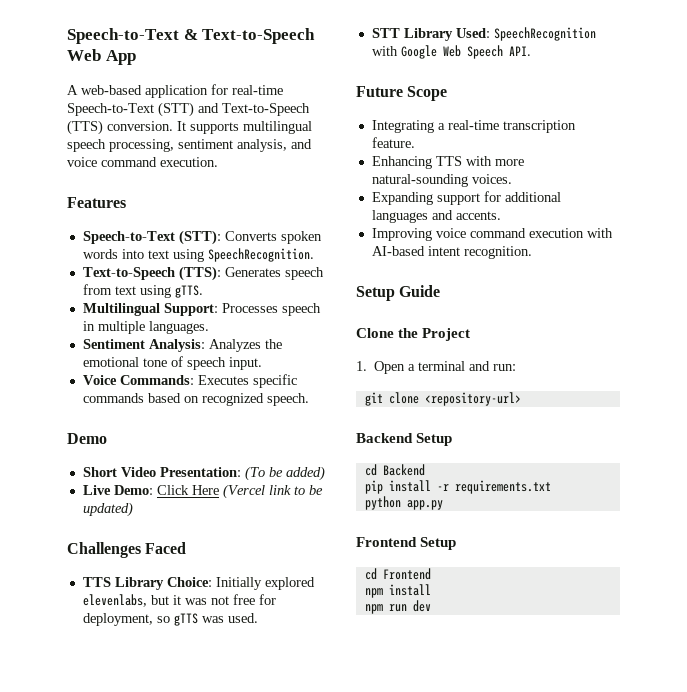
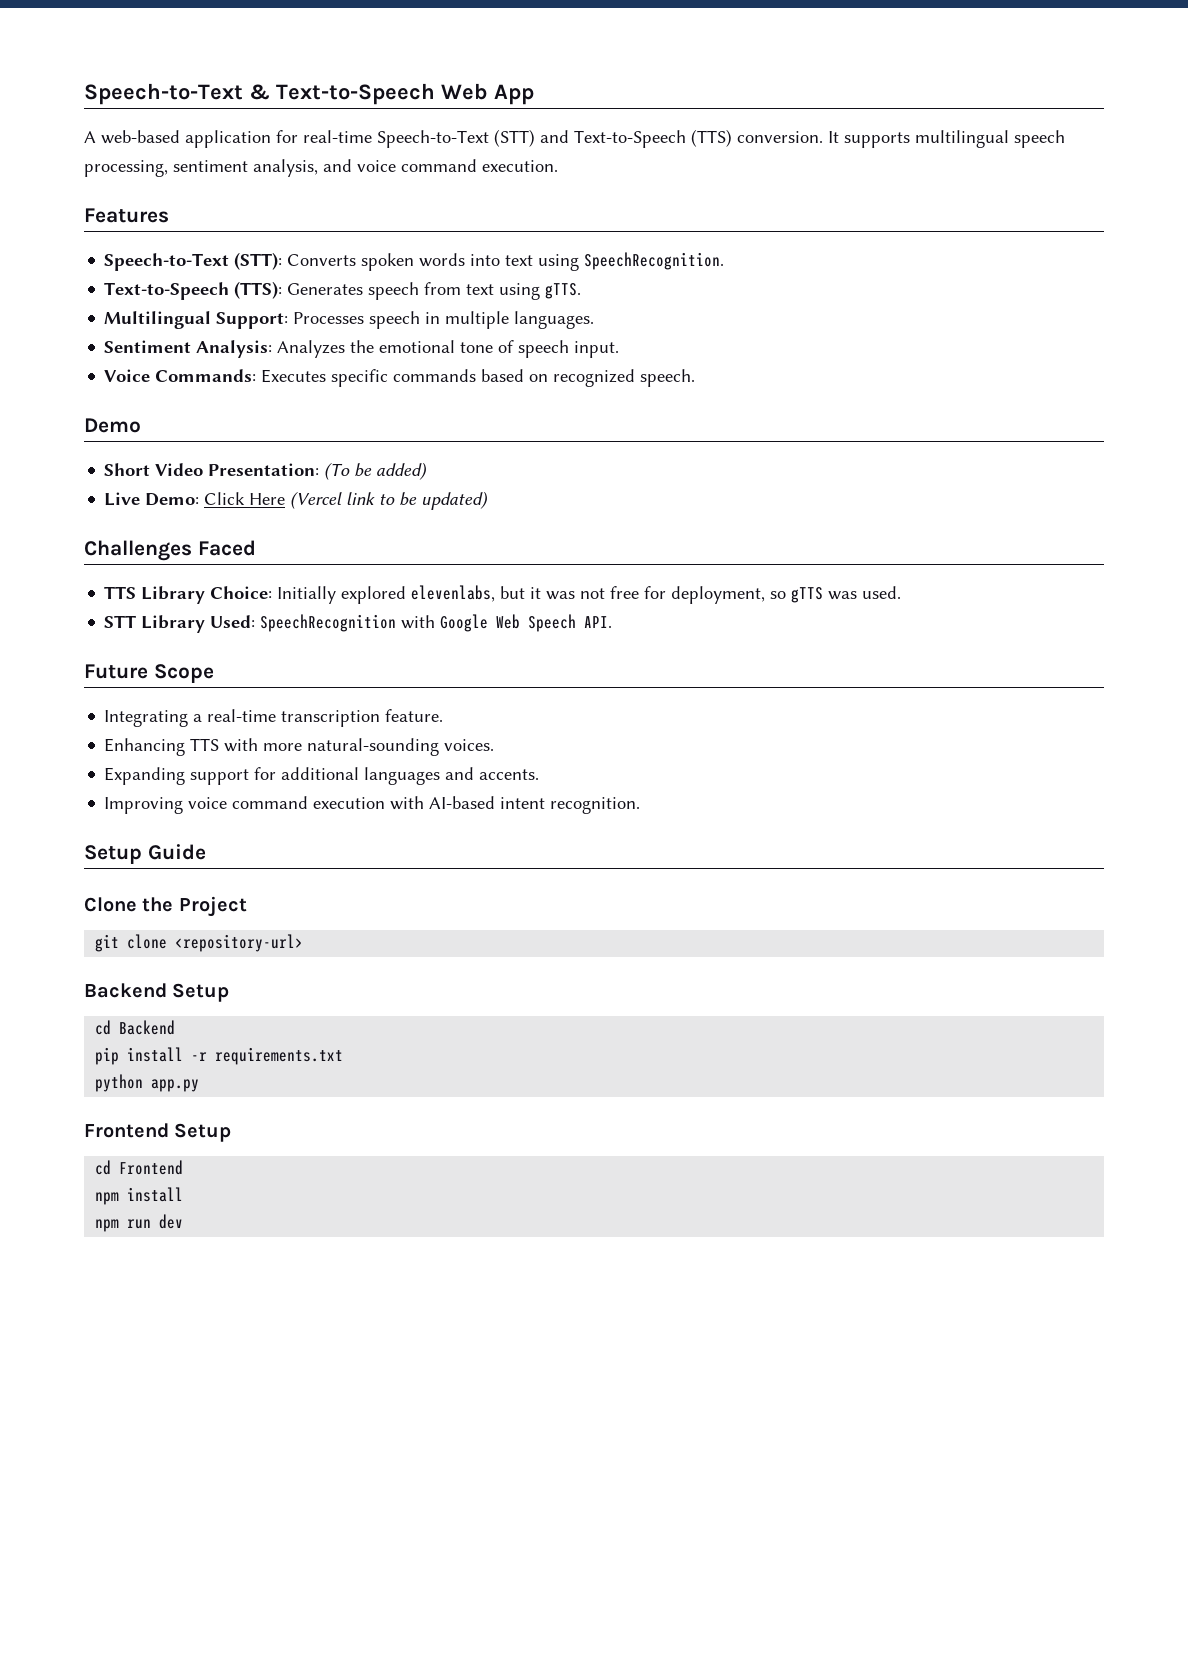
- 1. Open a terminal and run:

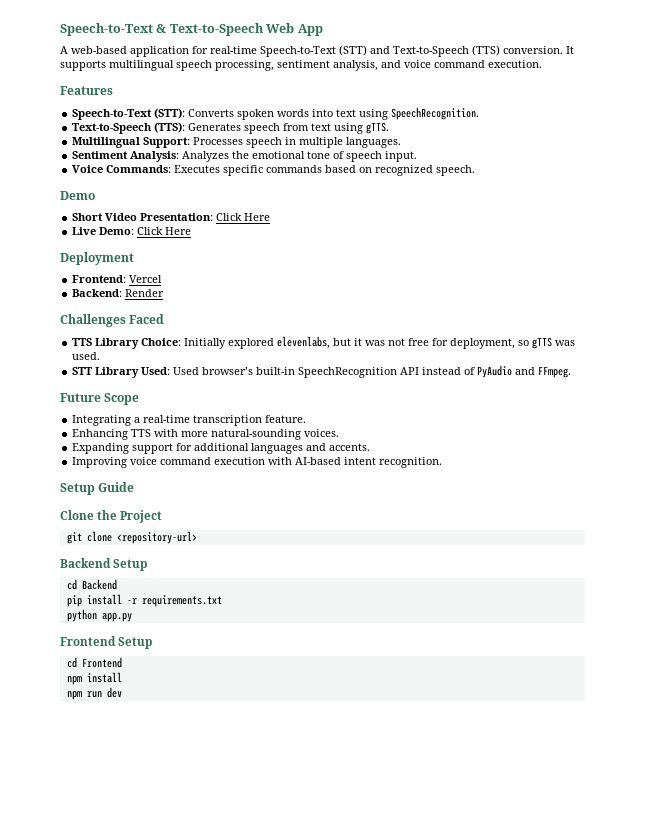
- Short Video Presentation: (To be added)
+ Short Video Presentation: Click Here
- Live Demo: Click Here (Vercel link to be updated)
+ Live Demo: Click Here
+ Deployment
+ Frontend: Vercel
+ Backend: Render
- STT Library Used: SpeechRecognition with Google Web Speech API.
+ STT Library Used: Used browser’s built-in SpeechRecognition API instead of PyAudio and FFmpeg.

